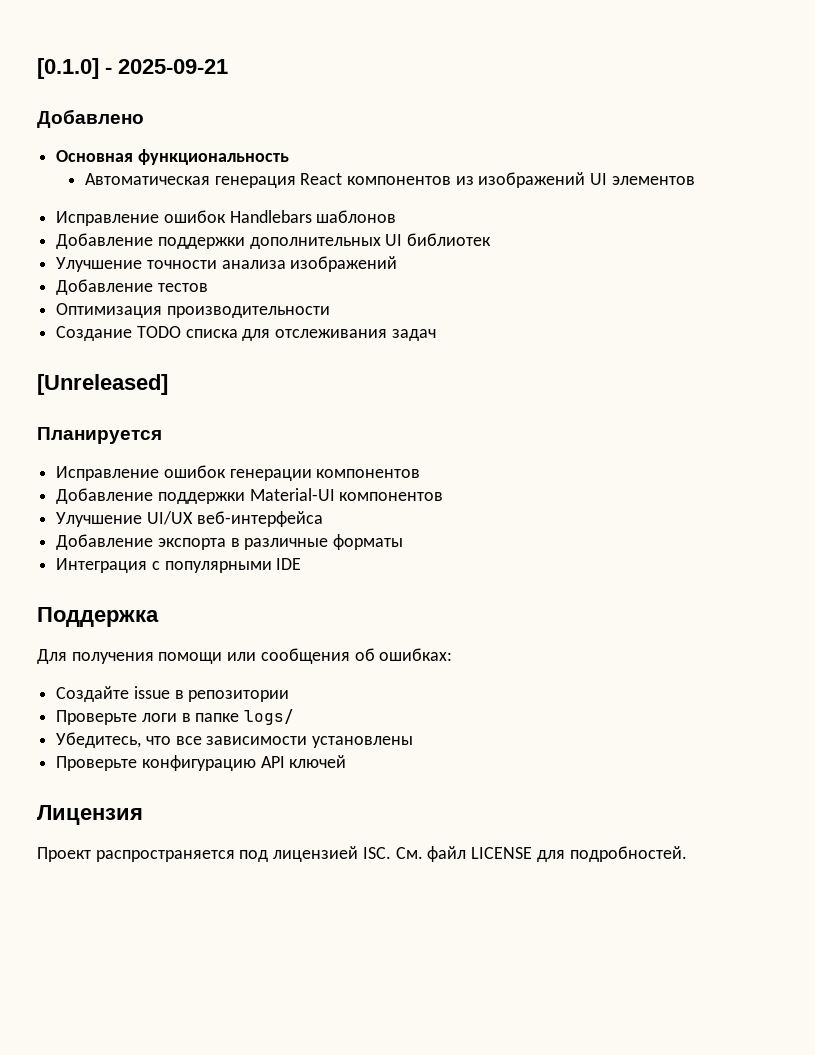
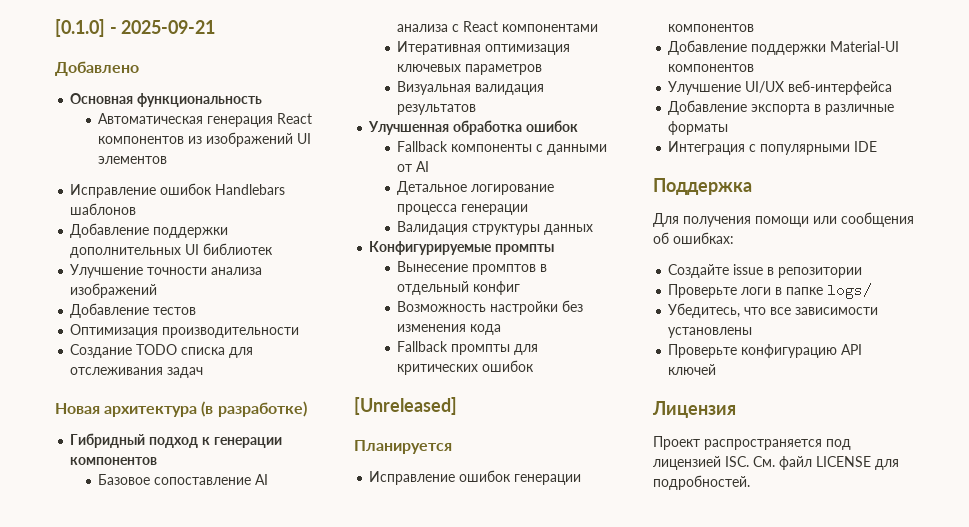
+ Новая архитектура (в разработке)
+ Гибридный подход к генерации компонентов
+ Базовое сопоставление AI анализа с React компонентами
+ Итеративная оптимизация ключевых параметров
+ Визуальная валидация результатов
+ Улучшенная обработка ошибок
+ Fallback компоненты с данными от AI
+ Детальное логирование процесса генерации
+ Валидация структуры данных
+ Конфигурируемые промпты
+ Вынесение промптов в отдельный конфиг
+ Возможность настройки без изменения кода
+ Fallback промпты для критических ошибок

